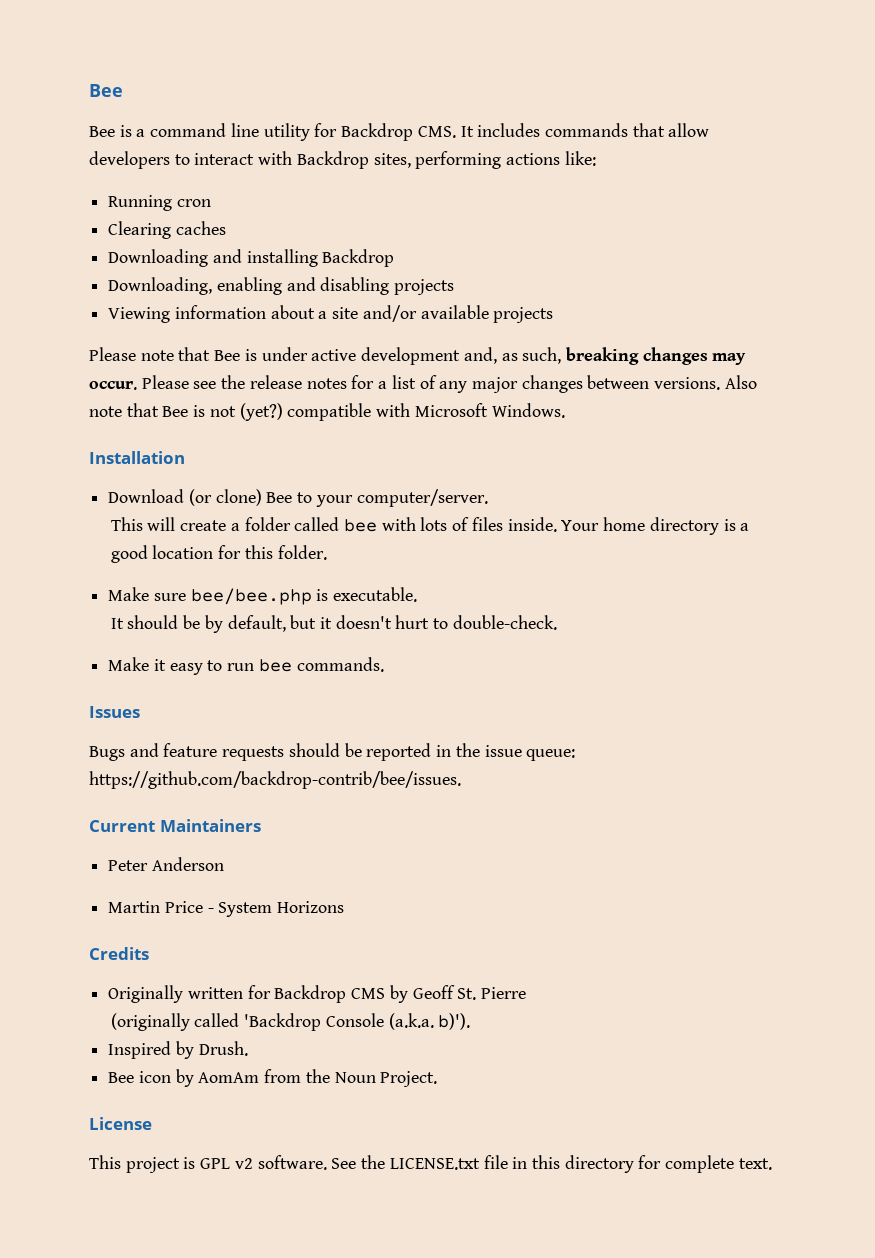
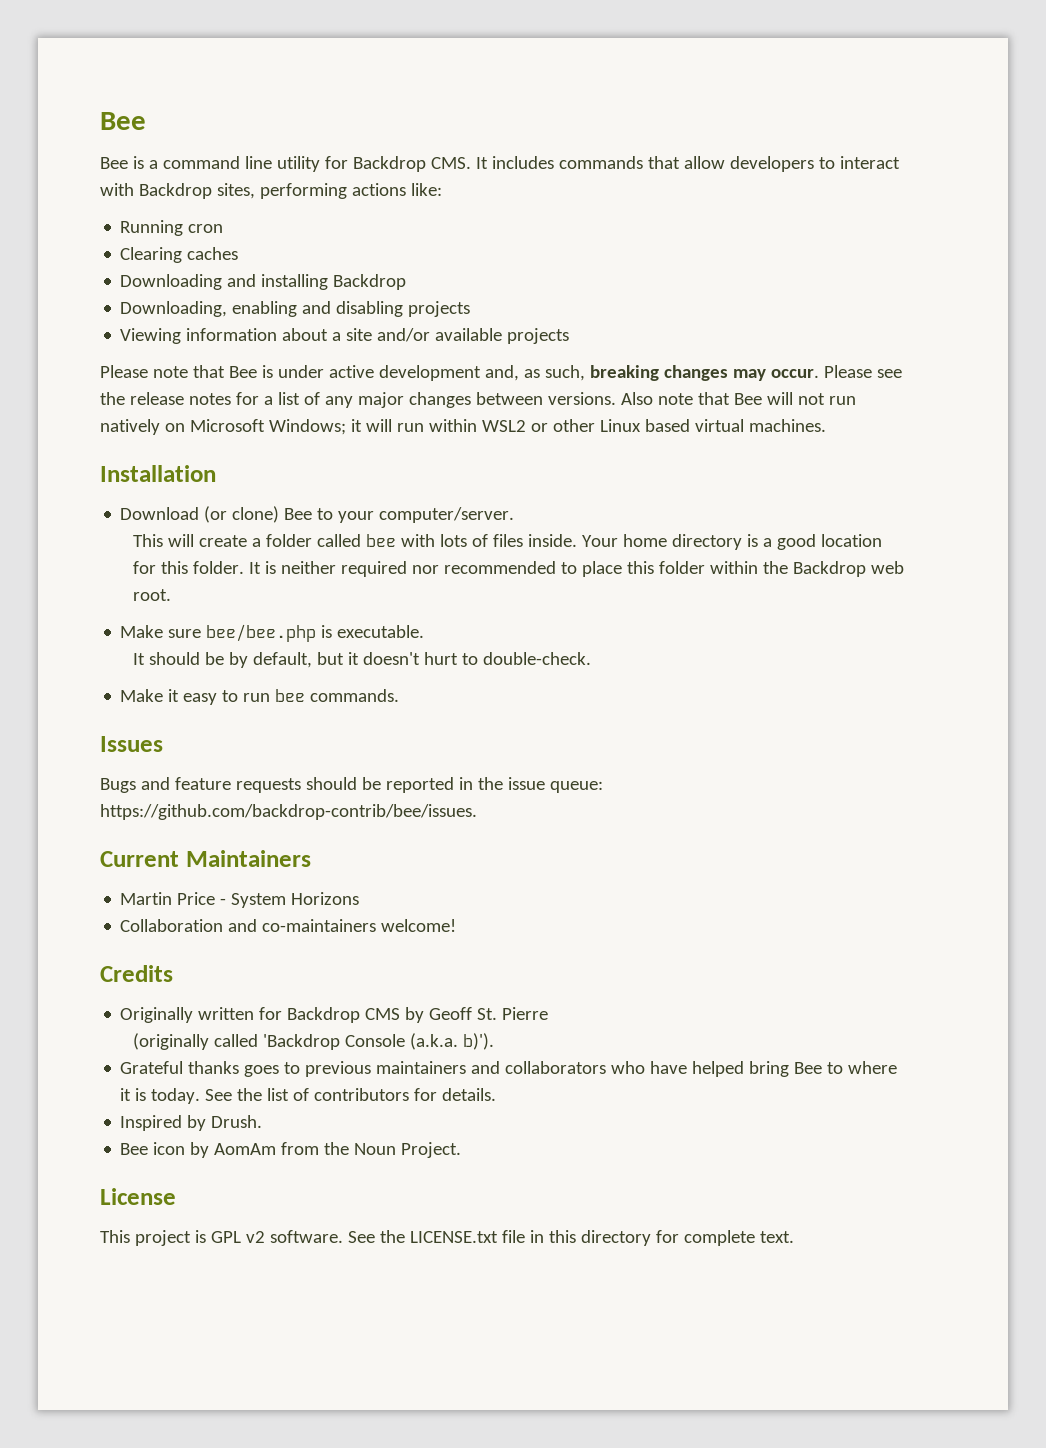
- Also note that Bee is not (yet?) compatible with Microsoft Windows.
+ Also note that Bee will not run natively on Microsoft Windows; it will run within WSL2 or other Linux based virtual machines.
+ It is neither required nor recommended to place this folder within the Backdrop web root.
- Peter Anderson
+ Collaboration and co-maintainers welcome!
+ Grateful thanks goes to previous maintainers and collaborators who have helped bring Bee to where it is today. See the list of contributors for details.

